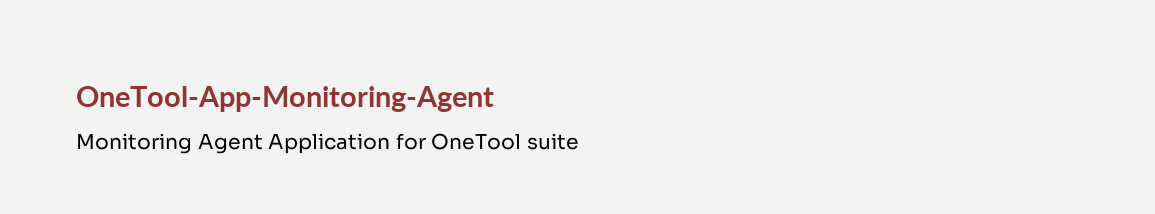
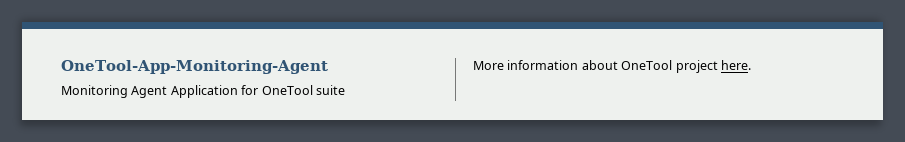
+ More information about OneTool project here.

